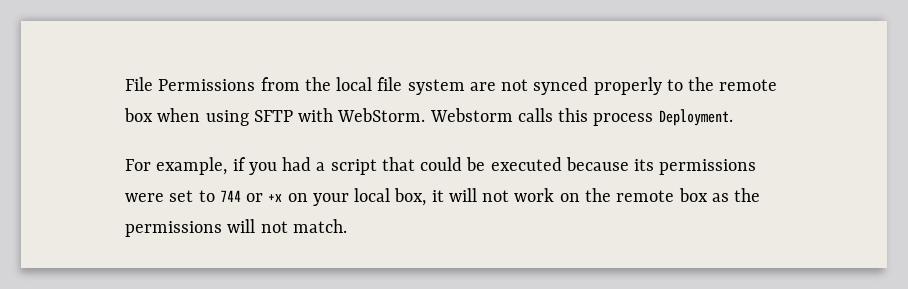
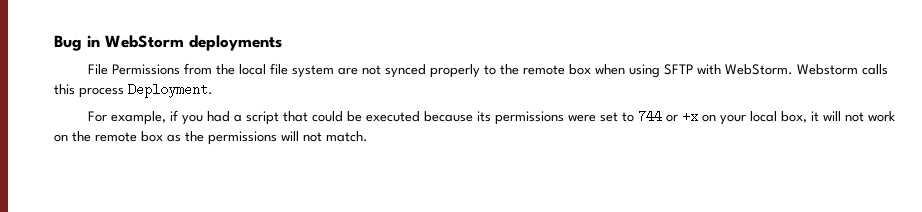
+ Bug in WebStorm deployments

